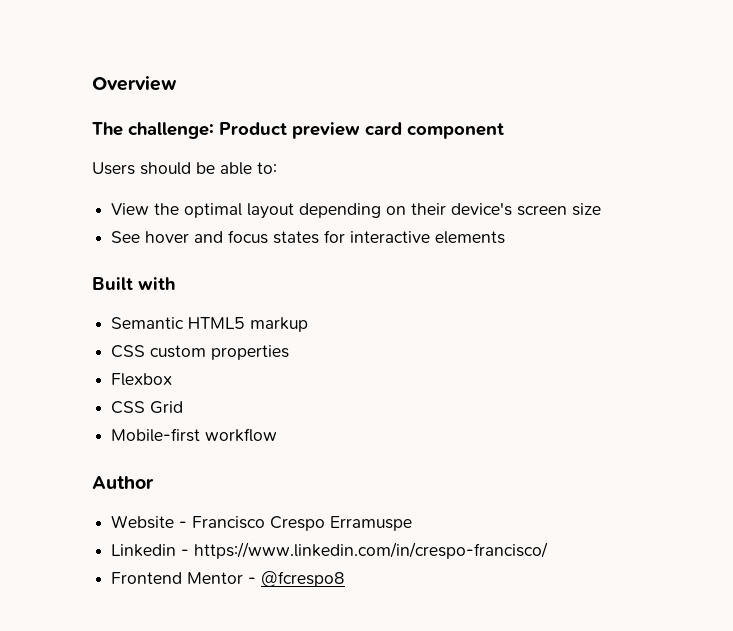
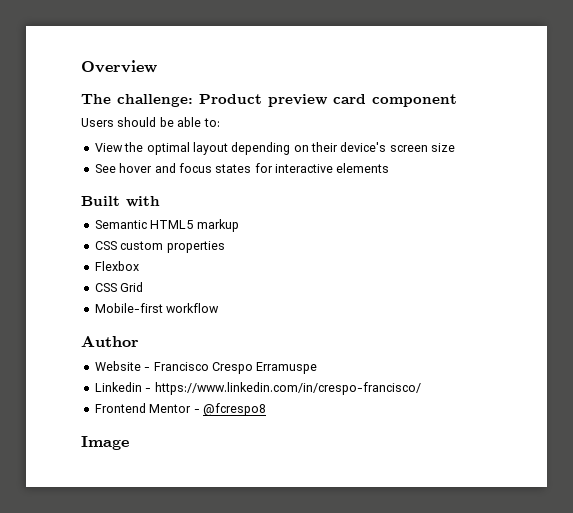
+ Image

